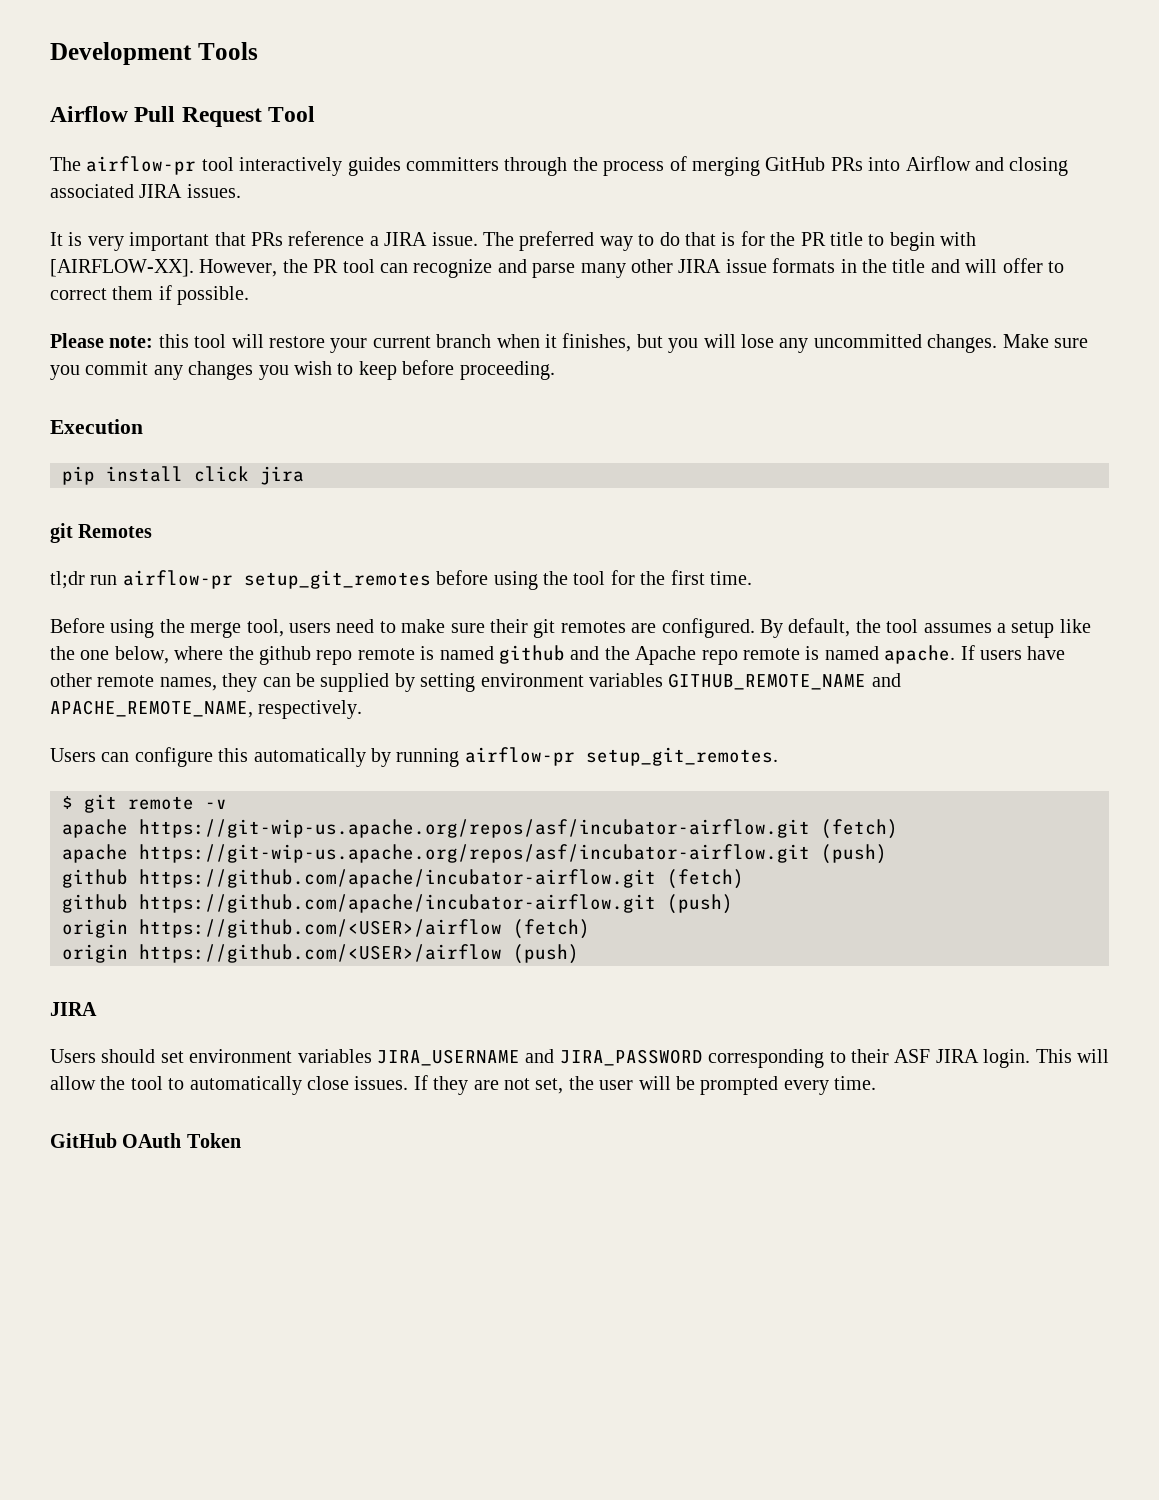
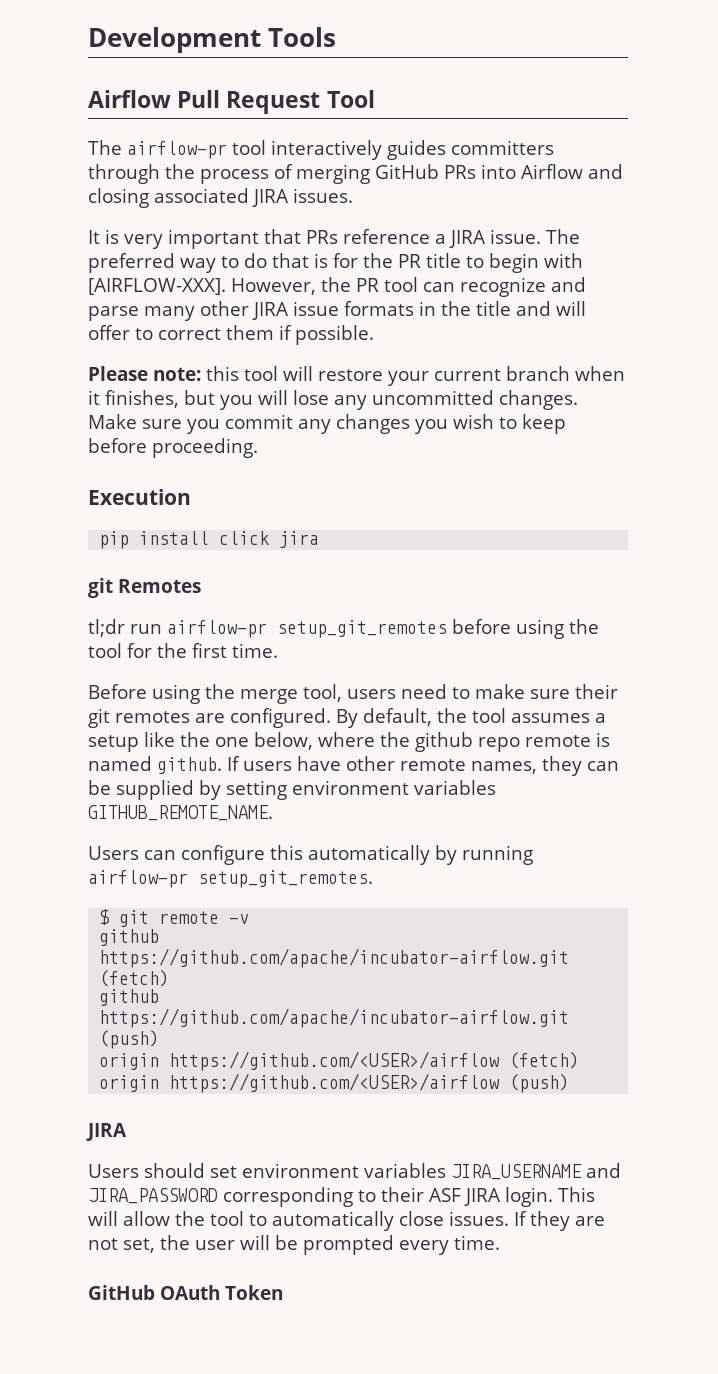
- The preferred way to do that is for the PR title to begin with [AIRFLOW-XX].
+ The preferred way to do that is for the PR title to begin with [AIRFLOW-XXX].
- By default, the tool assumes a setup like the one below, where the github repo remote is named github and the Apache repo remote is named apache.
+ By default, the tool assumes a setup like the one below, where the github repo remote is named github.
- If users have other remote names, they can be supplied by setting environment variables GITHUB_REMOTE_NAME and APACHE_REMOTE_NAME, respectively.
+ If users have other remote names, they can be supplied by setting environment variables GITHUB_REMOTE_NAME.
- apache https://git-wip-us.apache.org/repos/asf/incubator-airflow.git (fetch)
- apache https://git-wip-us.apache.org/repos/asf/incubator-airflow.git (push)

